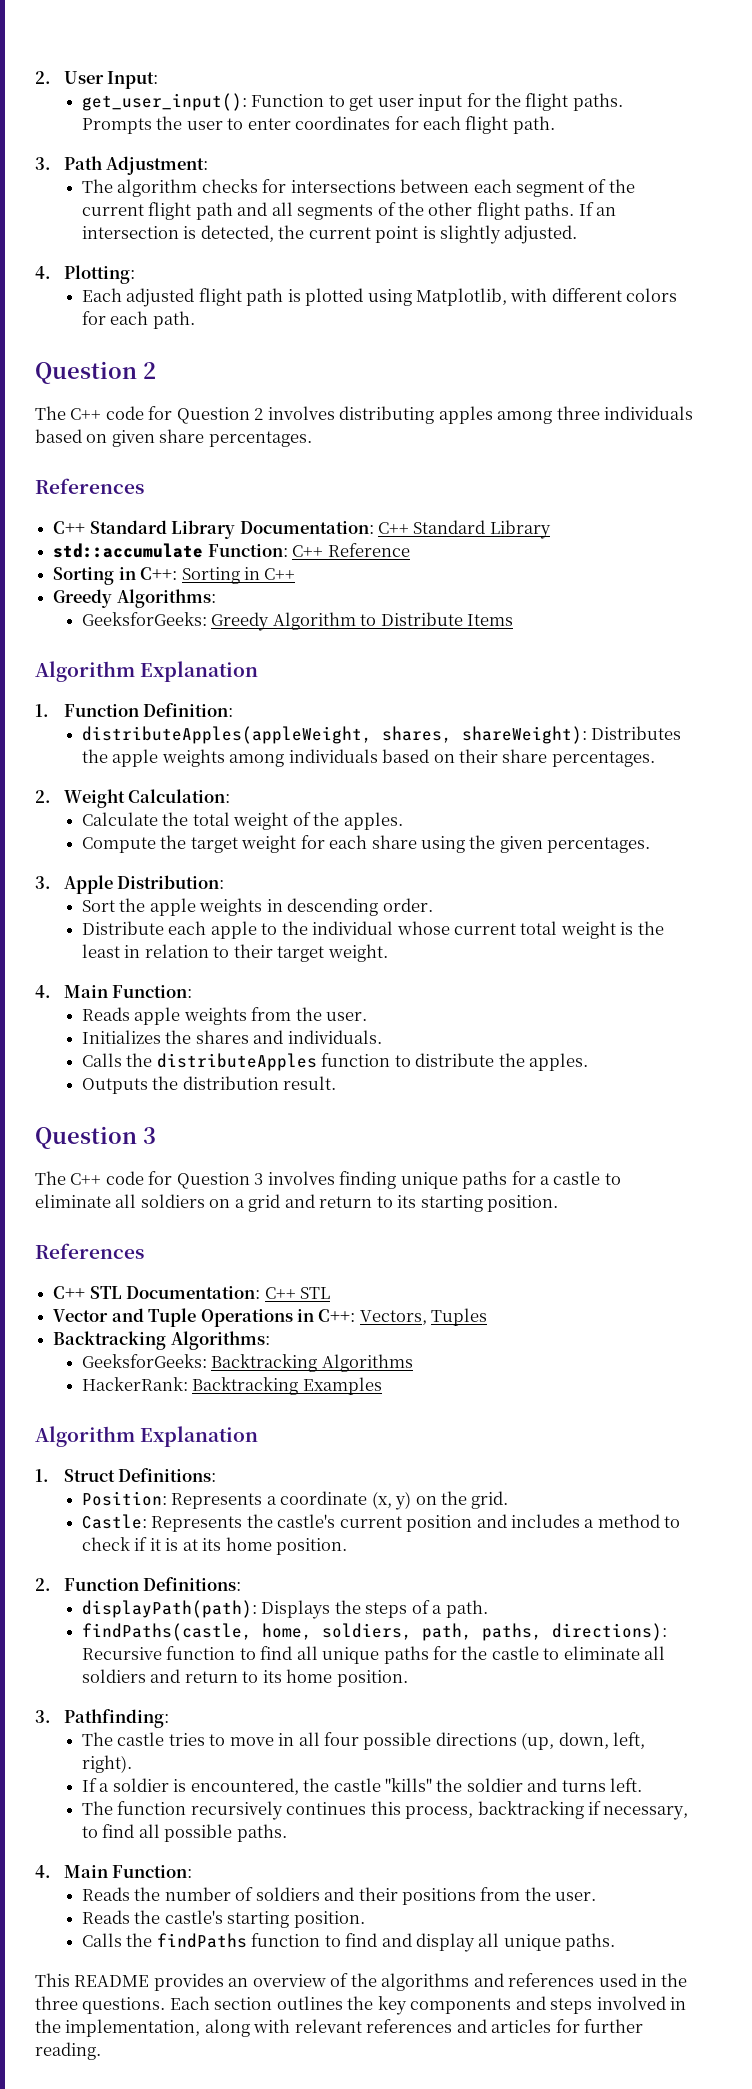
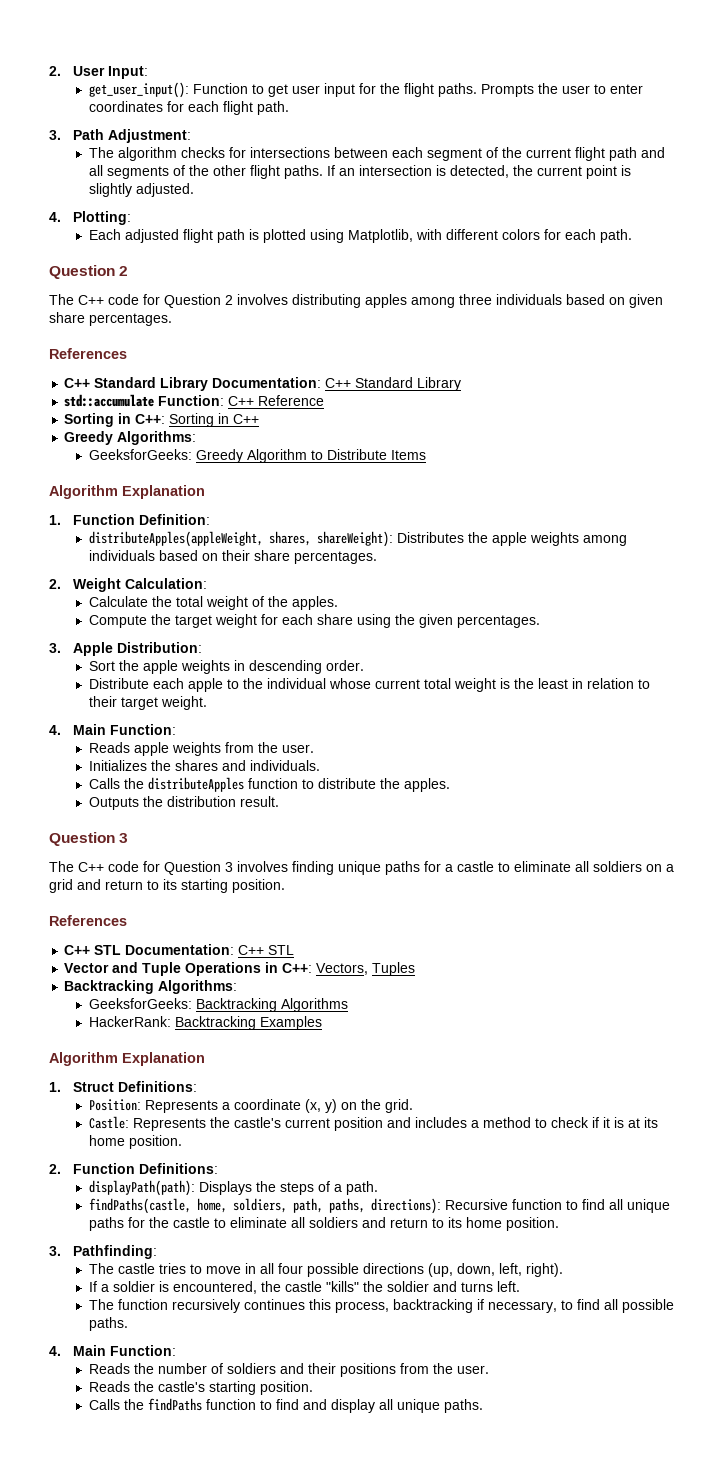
- This README provides an overview of the algorithms and references used in the three questions. Each section outlines the key components and steps involved in the implementation, along with relevant references and articles for further reading.

